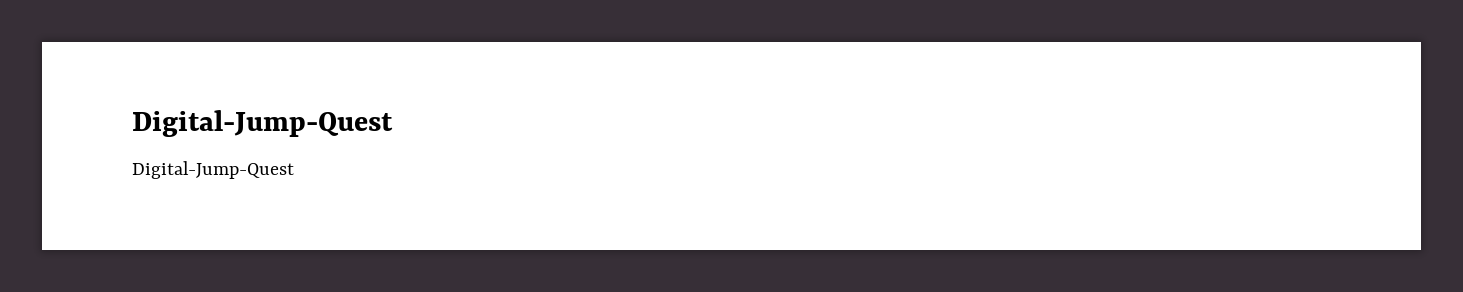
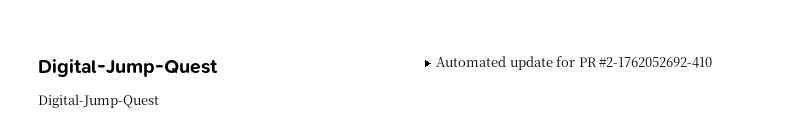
+ Automated update for PR #2-1762052692-410

